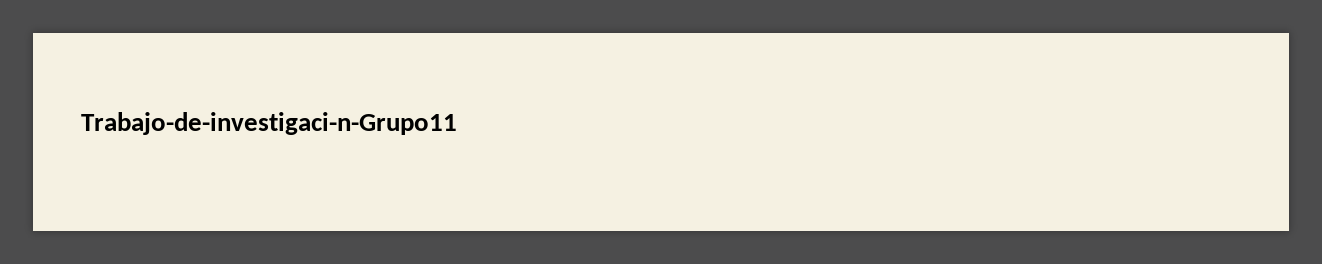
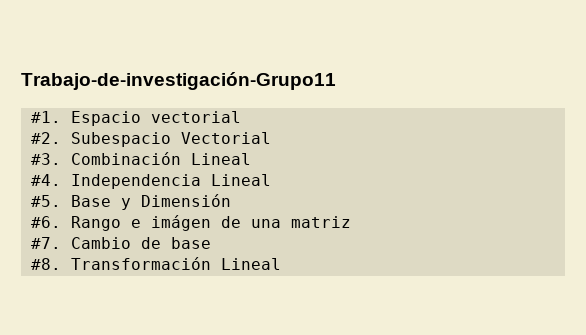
- Trabajo-de-investigaci-n-Grupo11
+ Trabajo-de-investigación-Grupo11
+ #1. Espacio vectorial
+ #2. Subespacio Vectorial
+ #3. Combinación Lineal
+ #4. Independencia Lineal
+ #5. Base y Dimensión
+ #6. Rango e imágen de una matriz
+ #7. Cambio de base
+ #8. Transformación Lineal

